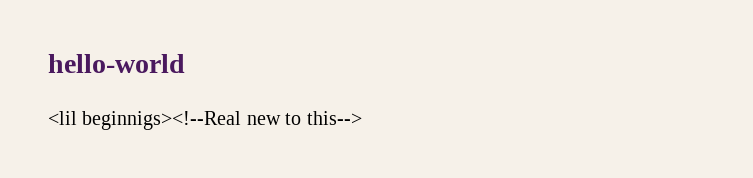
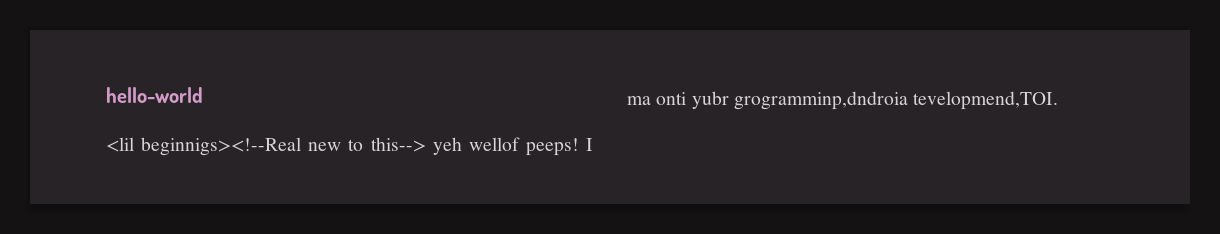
- <lil beginnigs><!--Real new to this-->
+ <lil beginnigs><!--Real new to this--> yeh wellof peeps! I ma onti yubr grogramminp,dndroia tevelopmend,TOI.

